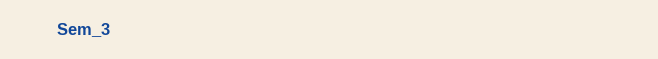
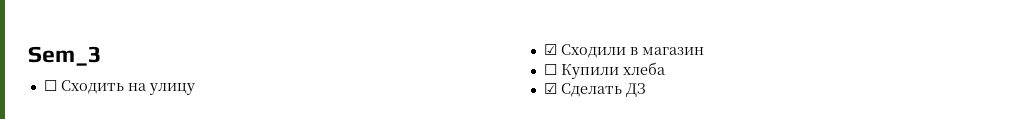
+ ☐ Сходить на улицу
+ ☑ Сходили в магазин
+ ☐ Купили хлеба
+ ☑ Сделать ДЗ

